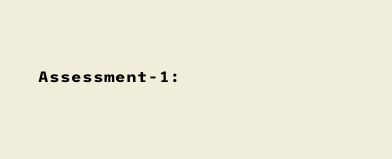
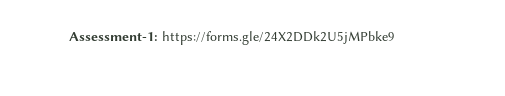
- Assessment-1:
+ Assessment-1: https://forms.gle/24X2DDk2U5jMPbke9

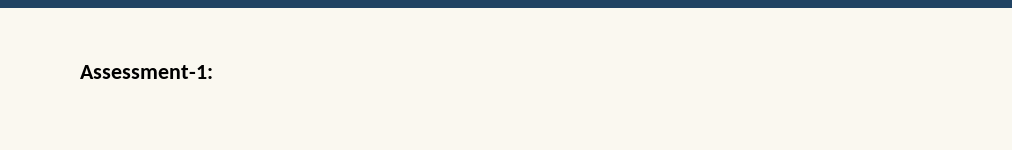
- Assessment-1: https://forms.gle/24X2DDk2U5jMPbke9
+ Assessment-1:

